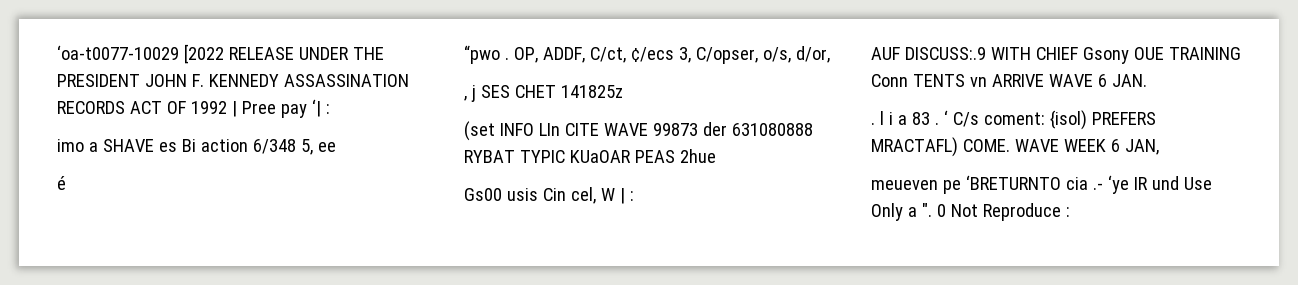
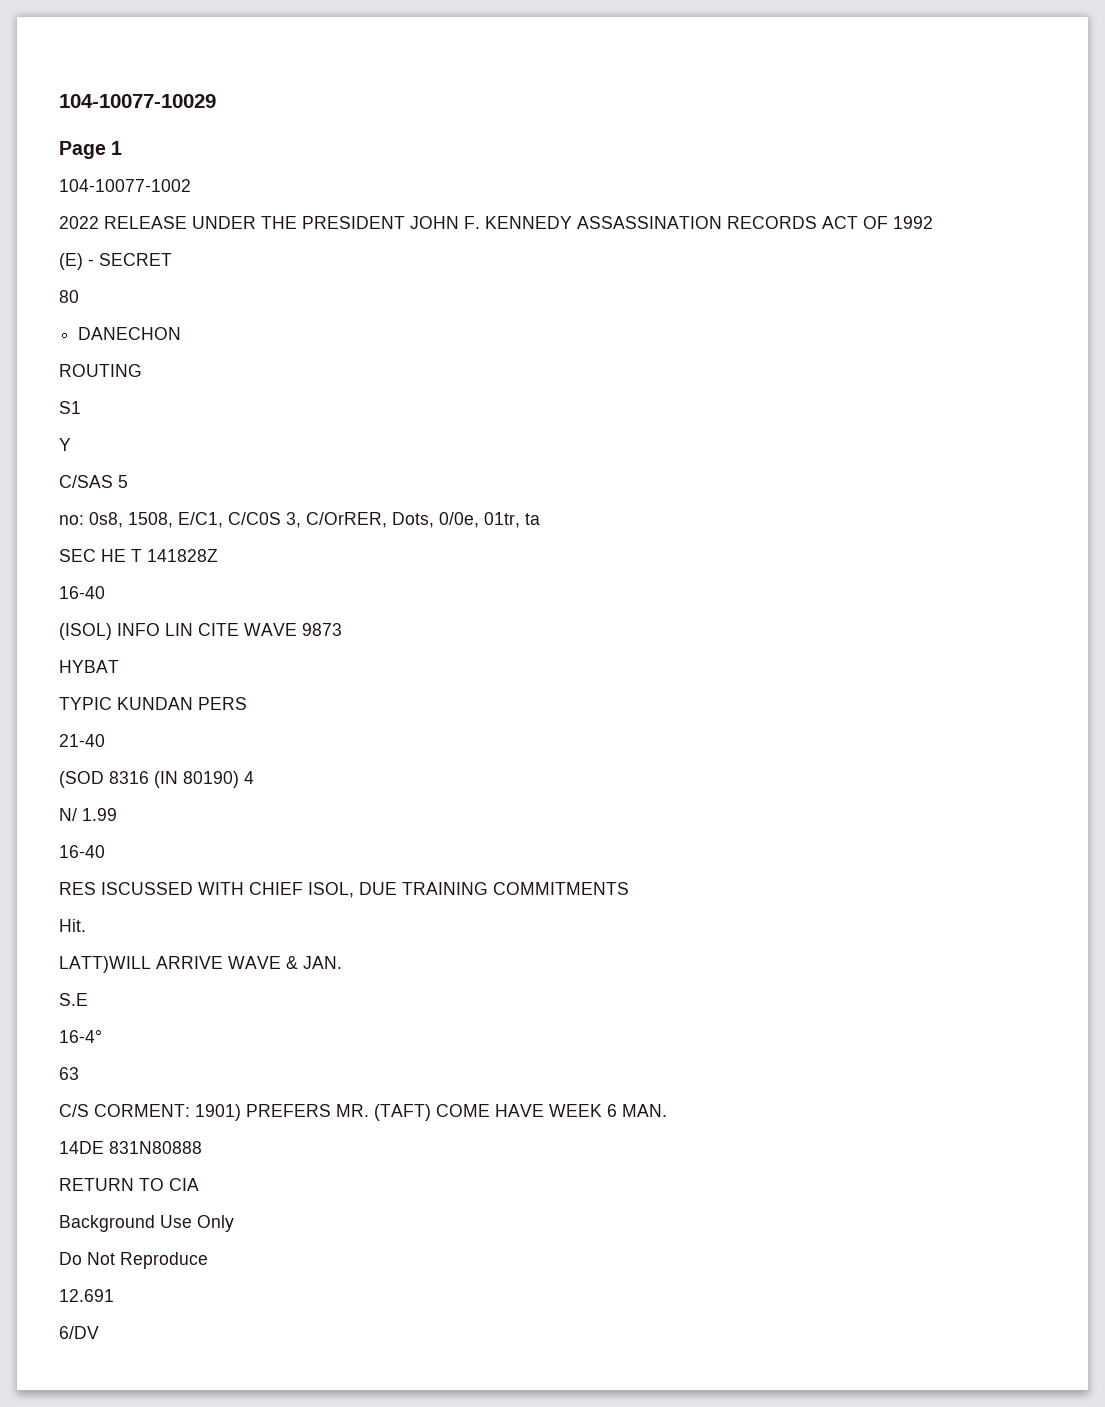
- ‘oa-t0077-10029 [2022 RELEASE UNDER THE PRESIDENT JOHN F. KENNEDY ASSASSINATION RECORDS ACT OF 1992 | Pree pay ‘| :
- imo a SHAVE es Bi action 6/348 5, ee
- é
- “pwo . OP, ADDF, C/ct, ¢/ecs 3, C/opser, o/s, d/or,
- , j SES CHET 141825z
- (set INFO LIn CITE WAVE 99873 der 631080888 RYBAT TYPIC KUaOAR PEAS 2hue
- Gs00 usis Cin cel, W | :
- AUF DISCUSS:.9 WITH CHIEF Gsony OUE TRAINING Conn TENTS vn ARRIVE WAVE 6 JAN.
+ 104-10077-10029
+ Page 1
+ 104-10077-1002
+ 2022 RELEASE UNDER THE PRESIDENT JOHN F. KENNEDY ASSASSINATION RECORDS ACT OF 1992
+ (E) - SECRET
+ 80
+ DANECHON
+ ROUTING
+ S1
+ Y
+ C/SAS 5
+ no: 0s8, 1508, E/C1, C/C0S 3, C/OrRER, Dots, 0/0e, 01tr, ta
+ SEC HE T 141828Z
+ 16-40
+ (ISOL) INFO LIN CITE WAVE 9873
+ HYBAT
+ TYPIC KUNDAN PERS
+ 21-40
+ (SOD 8316 (IN 80190) 4
+ N/ 1.99
+ 16-40
+ RES ISCUSSED WITH CHIEF ISOL, DUE TRAINING COMMITMENTS
+ Hit.
+ LATT)WILL ARRIVE WAVE & JAN.
- . l i a 83 . ‘ C/s coment: {isol) PREFERS MRACTAFL) COME. WAVE WEEK 6 JAN,
- meueven pe ‘BRETURNTO cia .- ‘ye IR und Use Only a ". 0 Not Reproduce :
+ S.E
+ 16-4°
+ 63
+ C/S CORMENT: 1901) PREFERS MR. (TAFT) COME HAVE WEEK 6 MAN.
+ 14DE 831N80888
+ RETURN TO CIA
+ Background Use Only
+ Do Not Reproduce
+ 12.691
+ 6/DV

